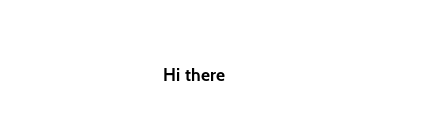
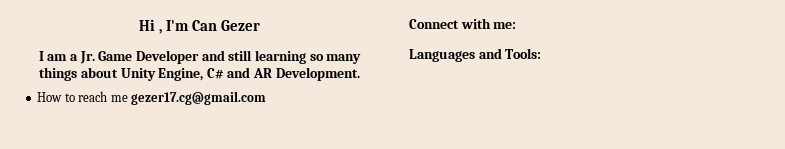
- Hi there
+ Hi , I'm Can Gezer
+ I am a Jr. Game Developer and still learning so many things about Unity Engine, C# and AR Development.
+ How to reach me gezer17.cg@gmail.com
+ Connect with me:
+ Languages and Tools:

